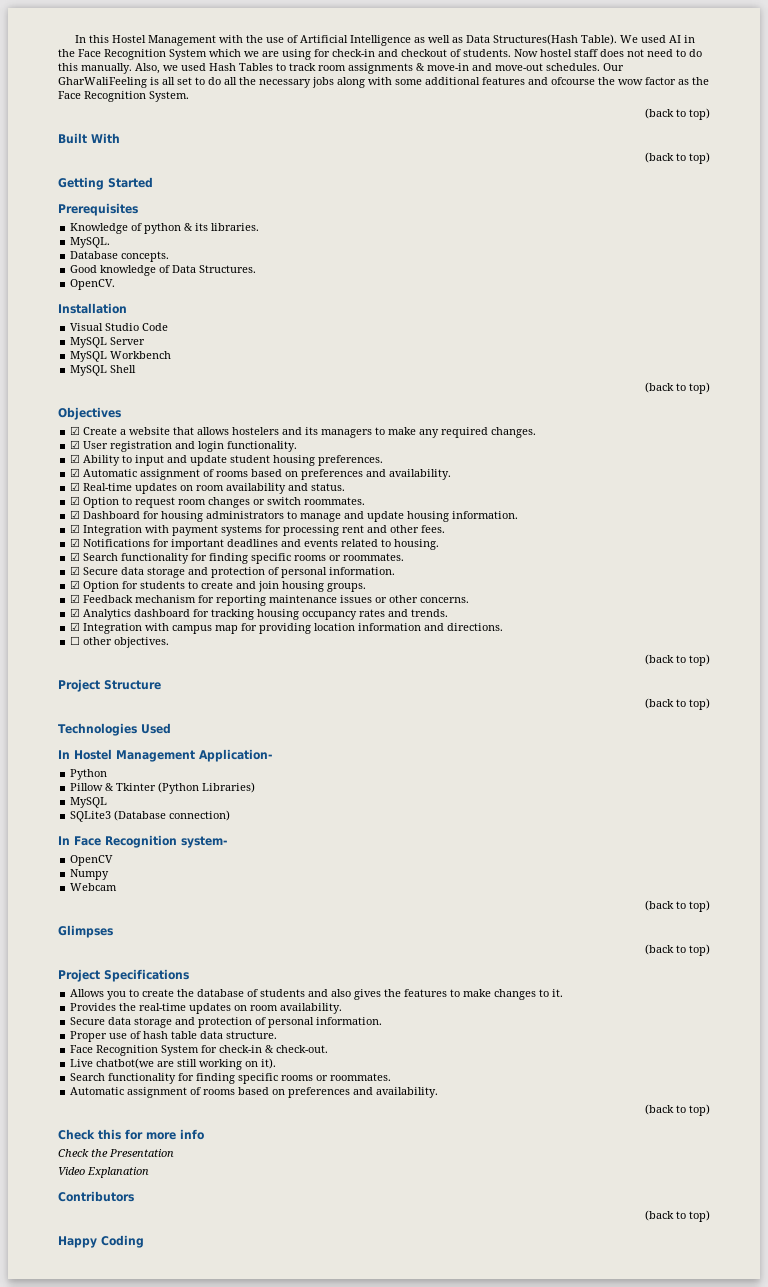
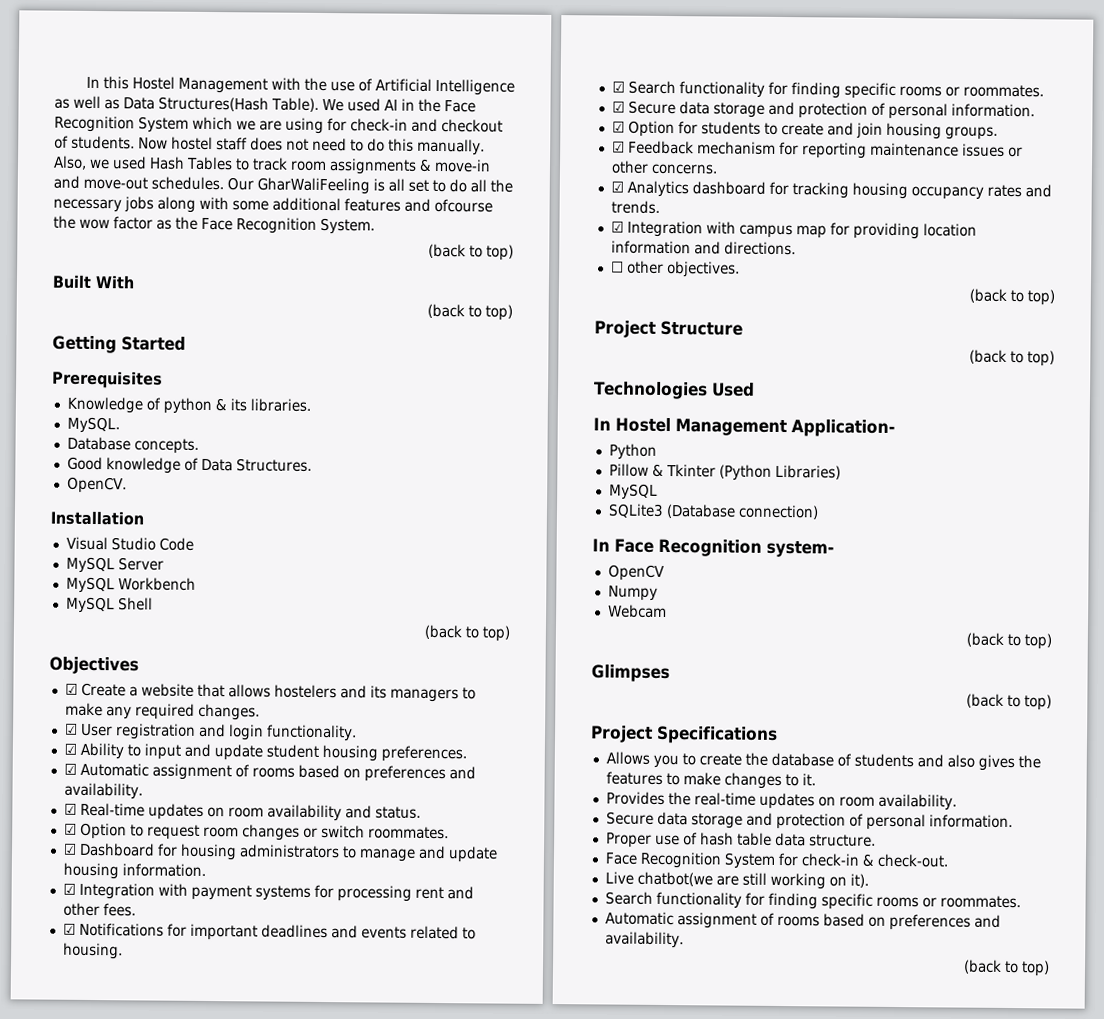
- Check this for more info
- Check the Presentation
- Video Explanation
- Contributors
- (back to top)
- Happy Coding

